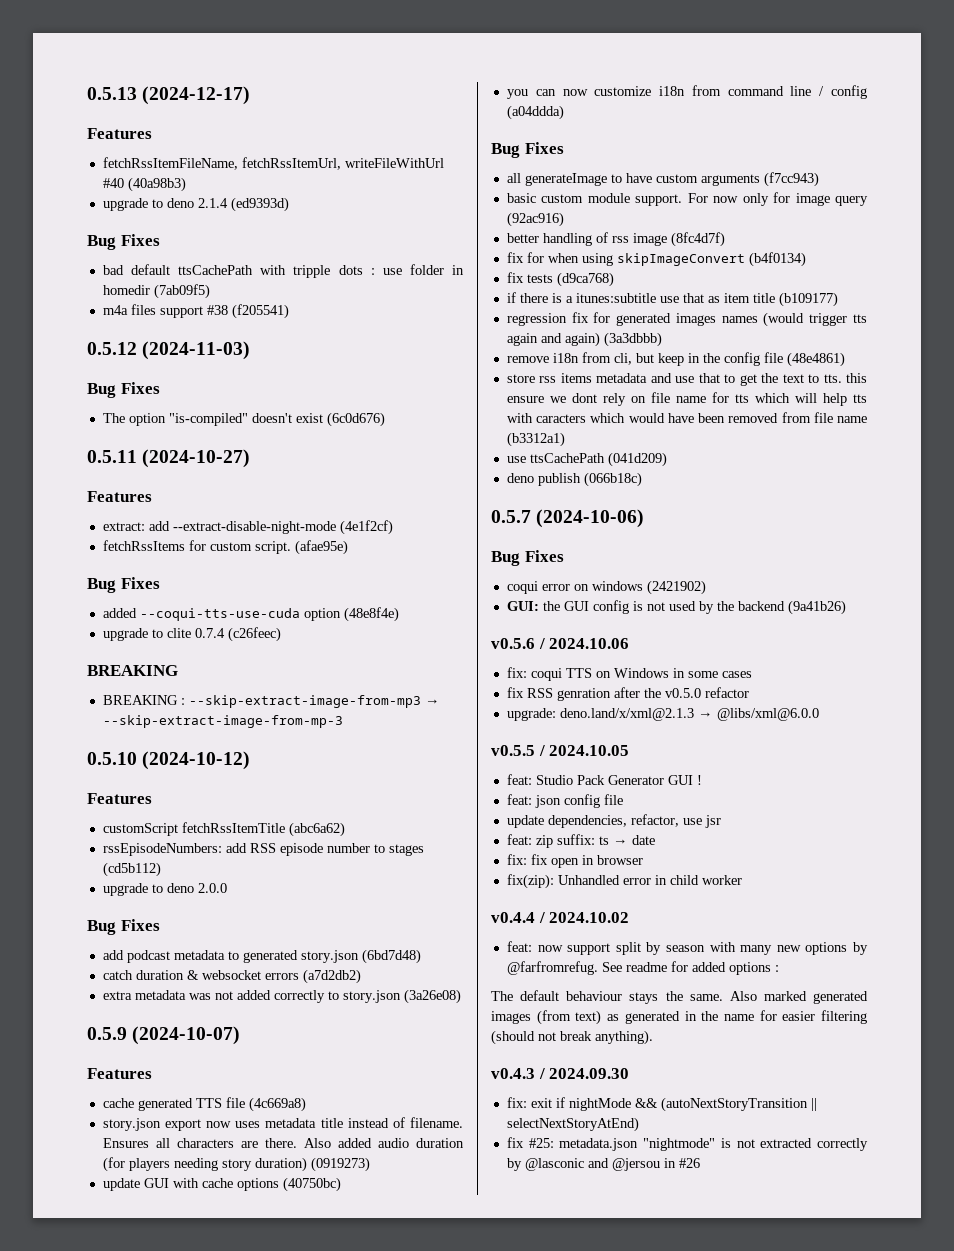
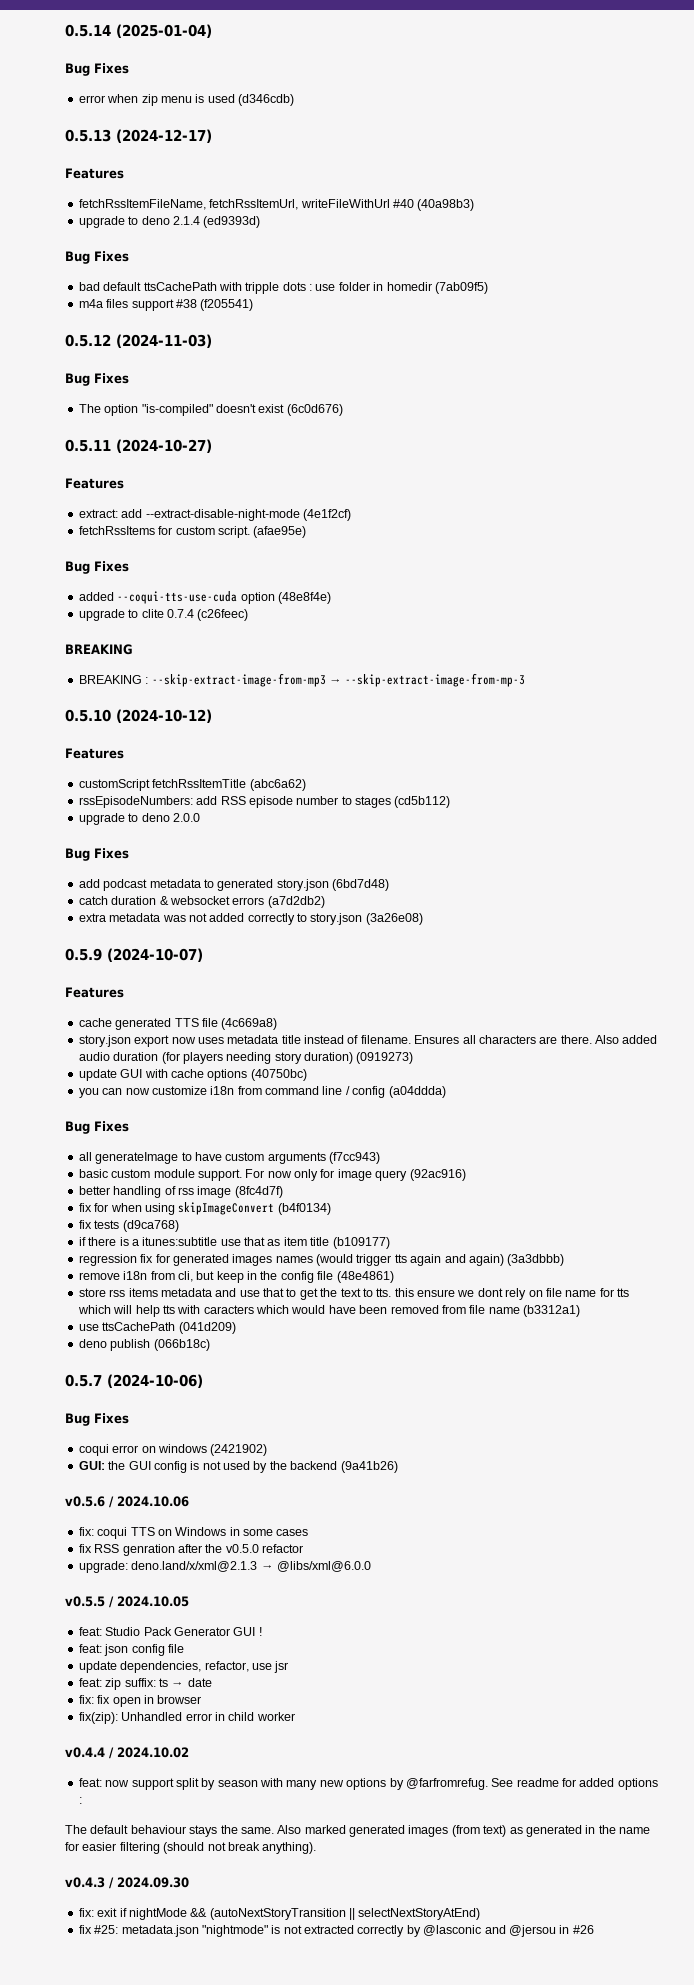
+ 0.5.14 (2025-01-04)
+ Bug Fixes
+ error when zip menu is used (d346cdb)

